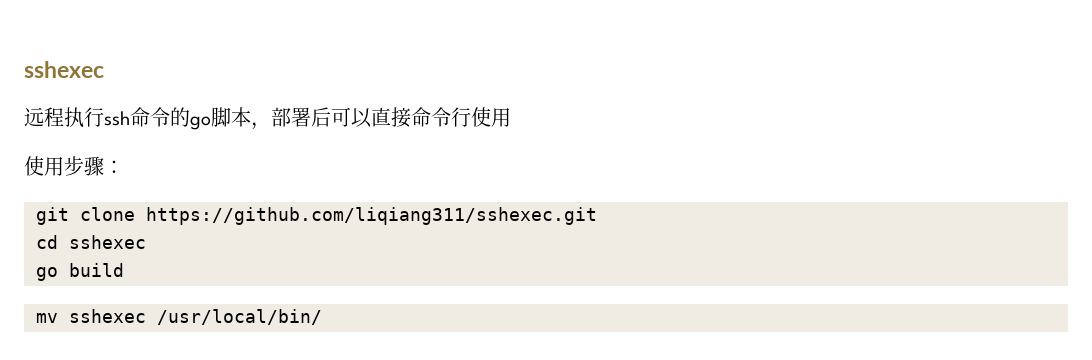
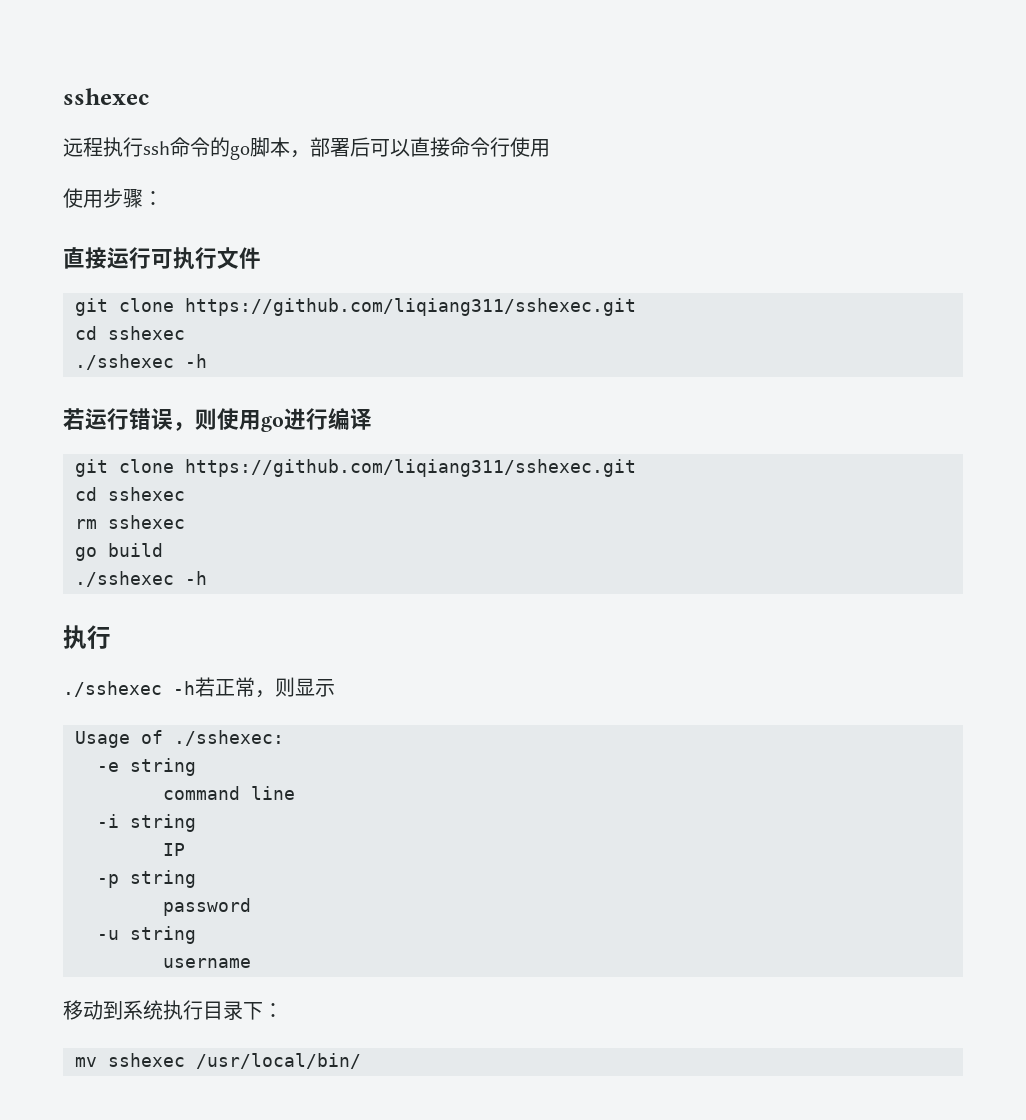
+ 直接运行可执行文件
  git clone https://github.com/liqiang311/sshexec.git
  cd sshexec
+ ./sshexec -h
+ 若运行错误，则使用go进行编译
+ git clone https://github.com/liqiang311/sshexec.git
+ cd sshexec
+ rm sshexec
  go build
+ ./sshexec -h
+ 执行
+ ./sshexec -h若正常，则显示
+ Usage of ./sshexec:
+ -e string
+ command line
+ -i string
+ IP
+ -p string
+ password
+ -u string
+ username
+ 移动到系统执行目录下：

